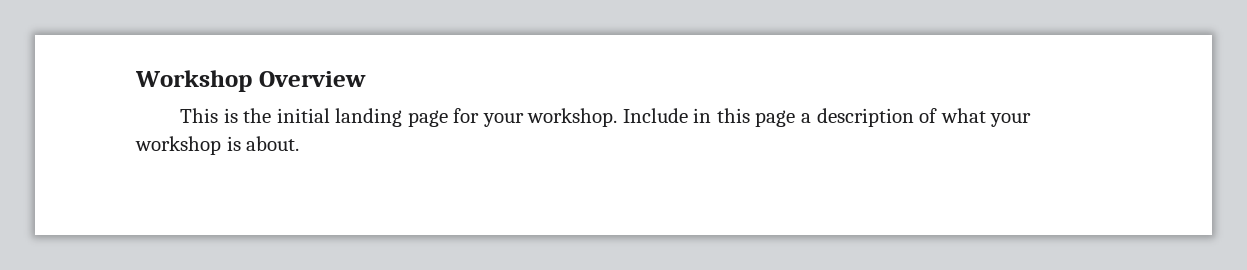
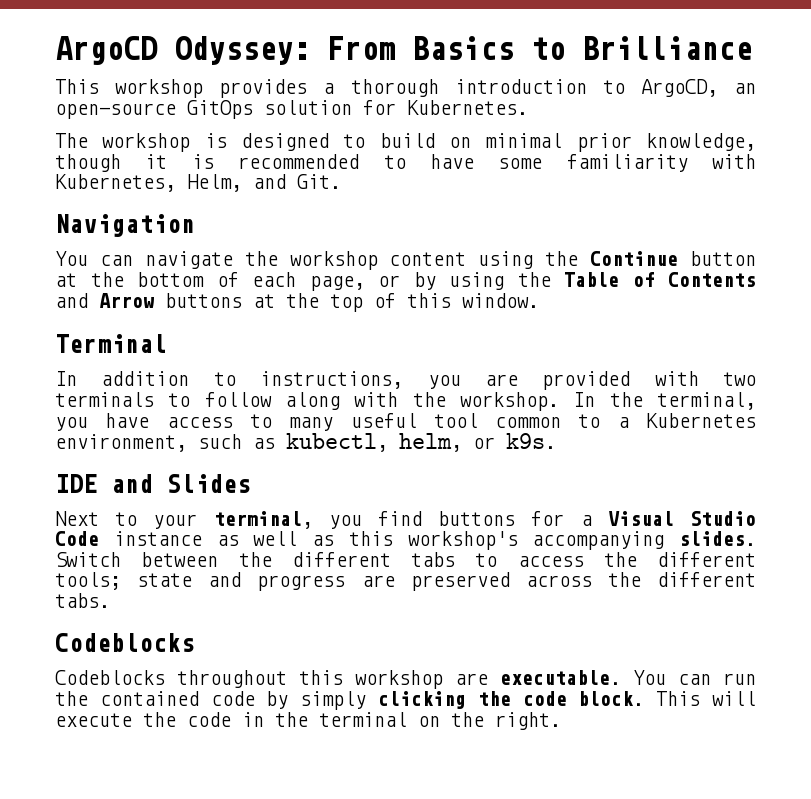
- Workshop Overview
- This is the initial landing page for your workshop. Include in this page a description of what your workshop is about.
+ ArgoCD Odyssey: From Basics to Brilliance
+ This workshop provides a thorough introduction to ArgoCD, an open-source GitOps solution for Kubernetes.
+ The workshop is designed to build on minimal prior knowledge, though it is recommended to have some familiarity with Kubernetes, Helm, and Git.
+ Navigation
+ You can navigate the workshop content using the Continue button at the bottom of each page, or by using the Table of Contents and Arrow buttons at the top of this window.
+ Terminal
+ In addition to instructions, you are provided with two terminals to follow along with the workshop. In the terminal, you have access to many useful tool common to a Kubernetes environment, such as kubectl, helm, or k9s.
+ IDE and Slides
+ Next to your terminal, you find buttons for a Visual Studio Code instance as well as this workshop's accompanying slides. Switch between the different tabs to access the different tools; state and progress are preserved across the different tabs.
+ Codeblocks
+ Codeblocks throughout this workshop are executable. You can run the contained code by simply clicking the code block. This will execute the code in the terminal on the right.

